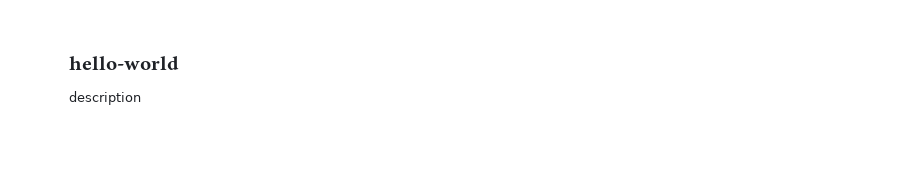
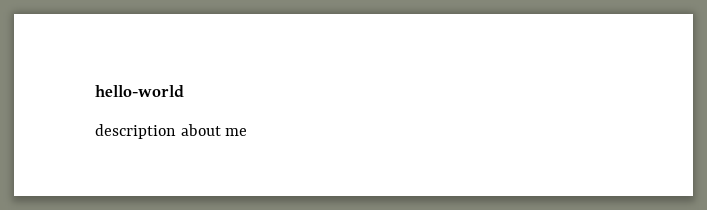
- description
+ description about me

